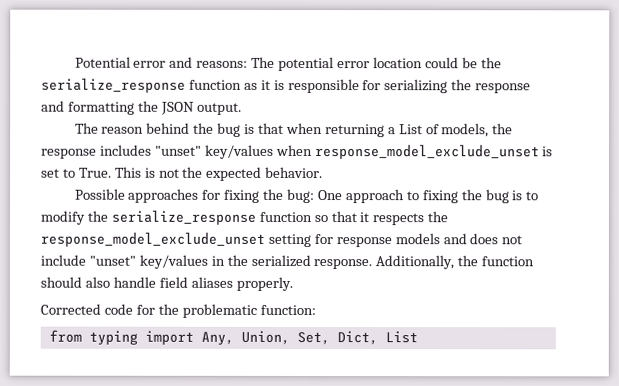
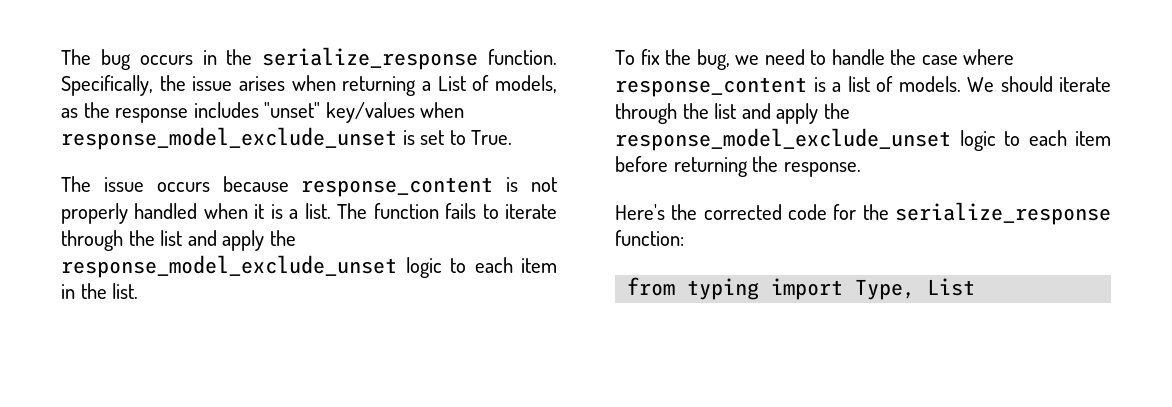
- Potential error and reasons: The potential error location could be the serialize_response function as it is responsible for serializing the response and formatting the JSON output.
- The reason behind the bug is that when returning a List of models, the response includes "unset" key/values when response_model_exclude_unset is set to True. This is not the expected behavior.
- Possible approaches for fixing the bug: One approach to fixing the bug is to modify the serialize_response function so that it respects the response_model_exclude_unset setting for response models and does not include "unset" key/values in the serialized response. Additionally, the function should also handle field aliases properly.
- Corrected code for the problematic function:
+ The bug occurs in the serialize_response function. Specifically, the issue arises when returning a List of models, as the response includes "unset" key/values when response_model_exclude_unset is set to True.
+ The issue occurs because response_content is not properly handled when it is a list. The function fails to iterate through the list and apply the response_model_exclude_unset logic to each item in the list.
+ To fix the bug, we need to handle the case where response_content is a list of models. We should iterate through the list and apply the response_model_exclude_unset logic to each item before returning the response.
+ Here's the corrected code for the serialize_response function:
- from typing import Any, Union, Set, Dict, List
+ from typing import Type, List

